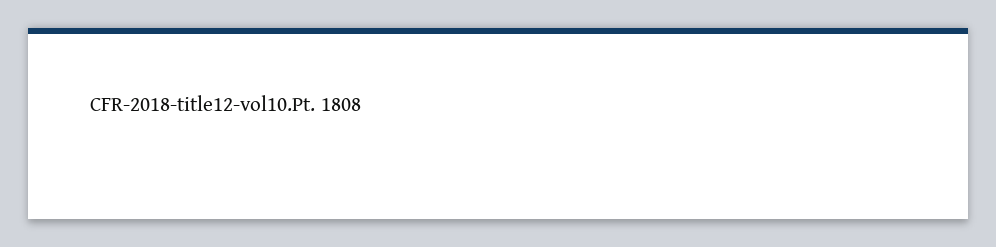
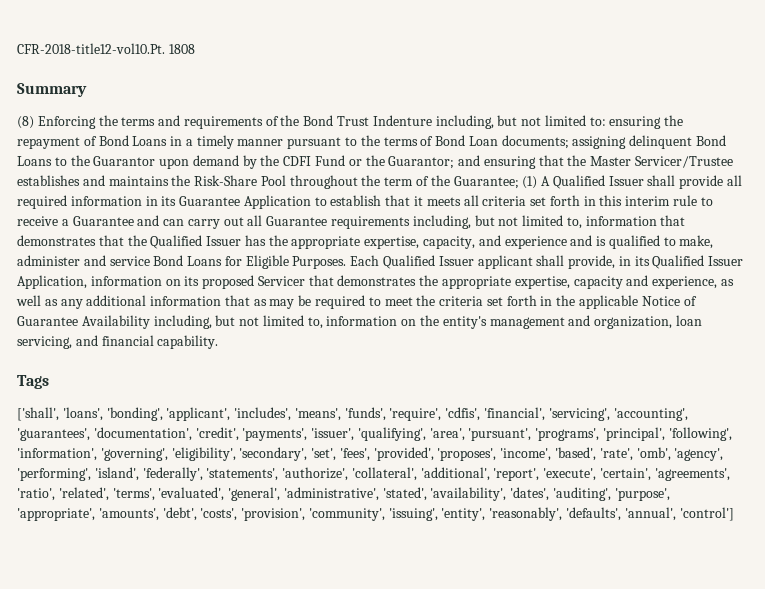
+ Summary
+ (8) Enforcing the terms and requirements of the Bond Trust Indenture including, but not limited to: ensuring the repayment of Bond Loans in a timely manner pursuant to the terms of Bond Loan documents; assigning delinquent Bond Loans to the Guarantor upon demand by the CDFI Fund or the Guarantor; and ensuring that the Master Servicer/Trustee establishes and maintains the Risk-Share Pool throughout the term of the Guarantee; (1) A Qualified Issuer shall provide all required information in its Guarantee Application to establish that it meets all criteria set forth in this interim rule to receive a Guarantee and can carry out all Guarantee requirements including, but not limited to, information that demonstrates that the Qualified Issuer has the appropriate expertise, capacity, and experience and is qualified to make, administer and service Bond Loans for Eligible Purposes. Each Qualified Issuer applicant shall provide, in its Qualified Issuer Application, information on its proposed Servicer that demonstrates the appropriate expertise, capacity and experience, as well as any additional information that as may be required to meet the criteria set forth in the applicable Notice of Guarantee Availability including, but not limited to, information on the entity's management and organization, loan servicing, and financial capability.
+ Tags
+ ['shall', 'loans', 'bonding', 'applicant', 'includes', 'means', 'funds', 'require', 'cdfis', 'financial', 'servicing', 'accounting', 'guarantees', 'documentation', 'credit', 'payments', 'issuer', 'qualifying', 'area', 'pursuant', 'programs', 'principal', 'following', 'information', 'governing', 'eligibility', 'secondary', 'set', 'fees', 'provided', 'proposes', 'income', 'based', 'rate', 'omb', 'agency', 'performing', 'island', 'federally', 'statements', 'authorize', 'collateral', 'additional', 'report', 'execute', 'certain', 'agreements', 'ratio', 'related', 'terms', 'evaluated', 'general', 'administrative', 'stated', 'availability', 'dates', 'auditing', 'purpose', 'appropriate', 'amounts', 'debt', 'costs', 'provision', 'community', 'issuing', 'entity', 'reasonably', 'defaults', 'annual', 'control']

